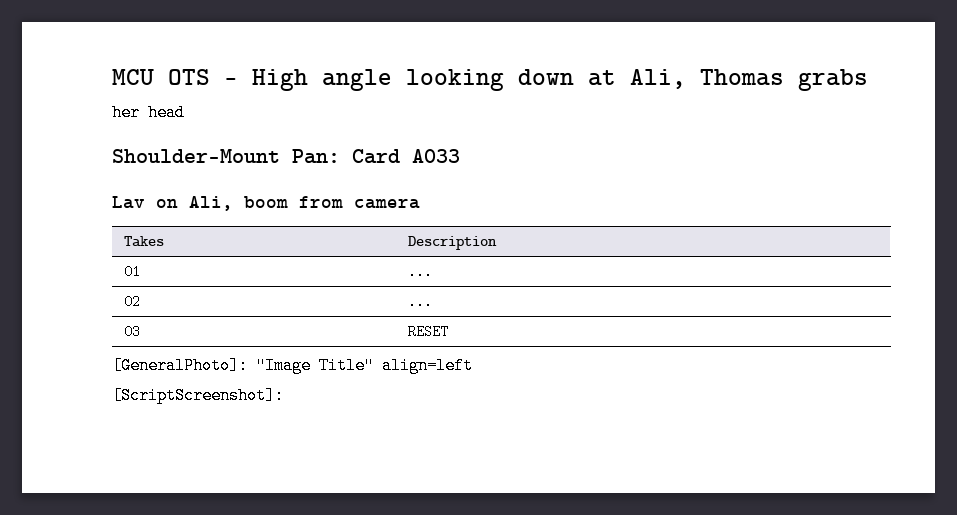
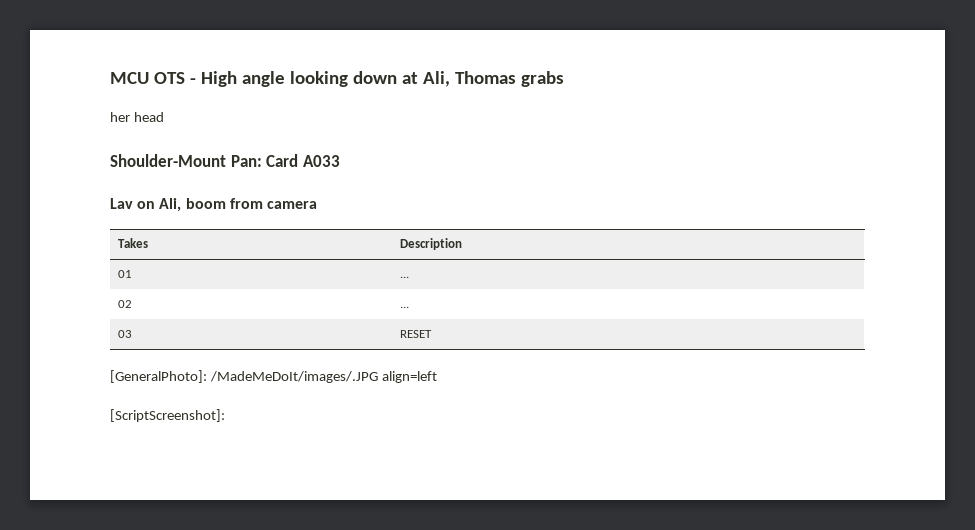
- [GeneralPhoto]: "Image Title" align=left
+ [GeneralPhoto]: /MadeMeDoIt/images/.JPG align=left

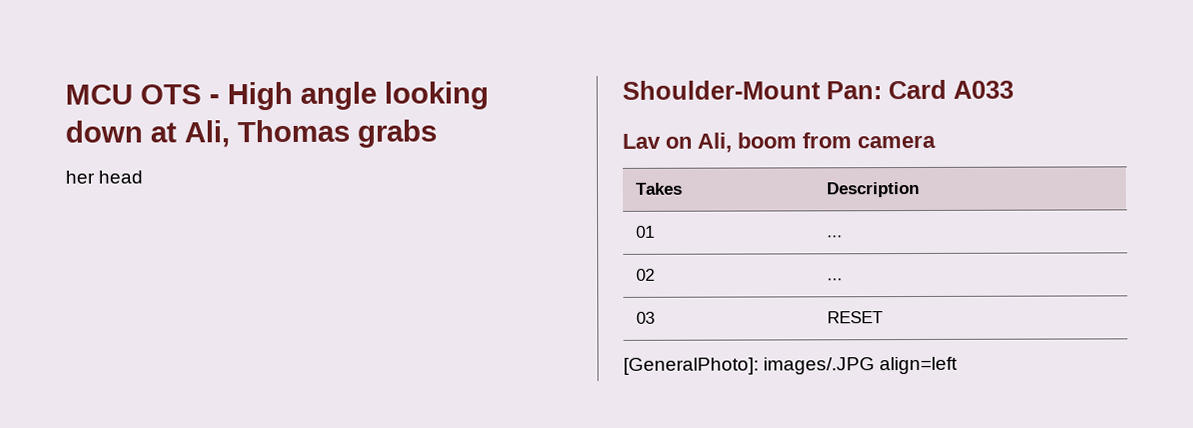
- [GeneralPhoto]: /MadeMeDoIt/images/.JPG align=left
+ [GeneralPhoto]: images/.JPG align=left
- [ScriptScreenshot]:

